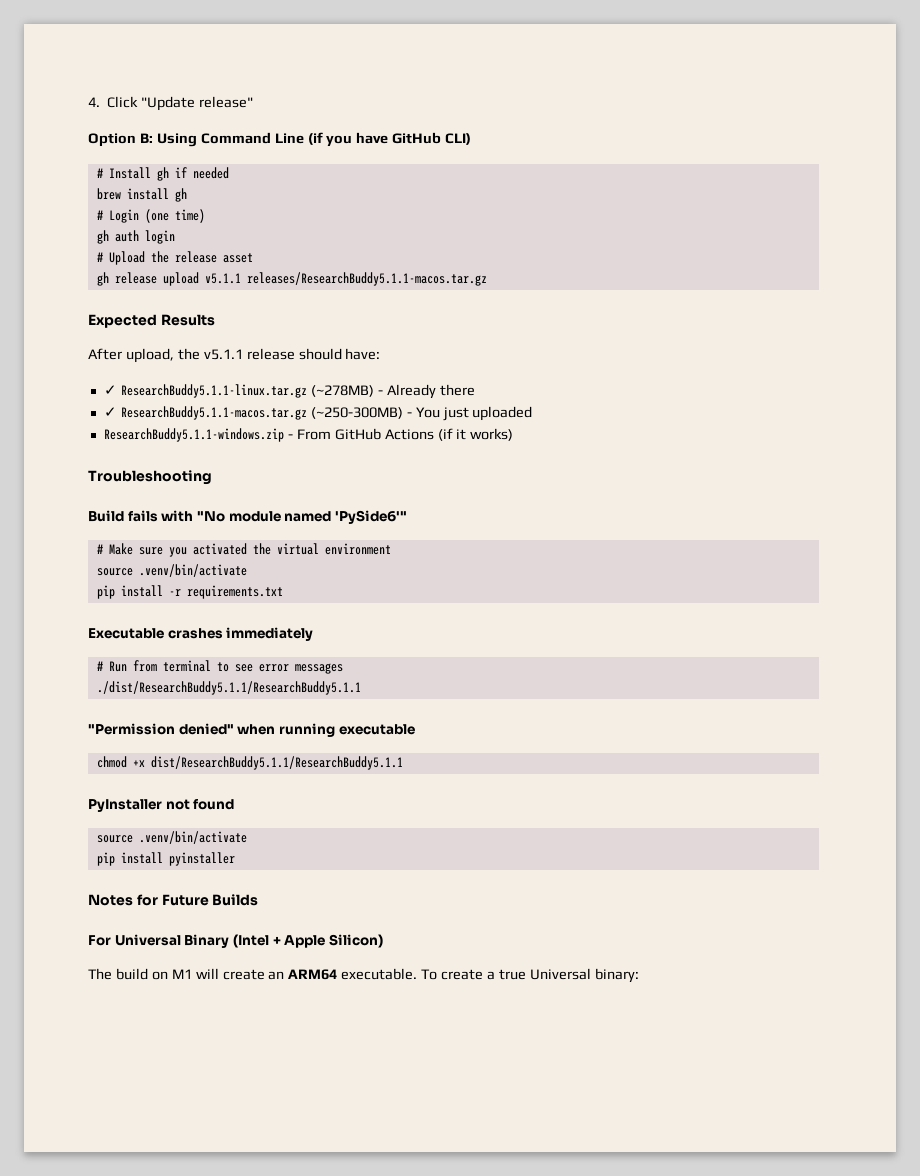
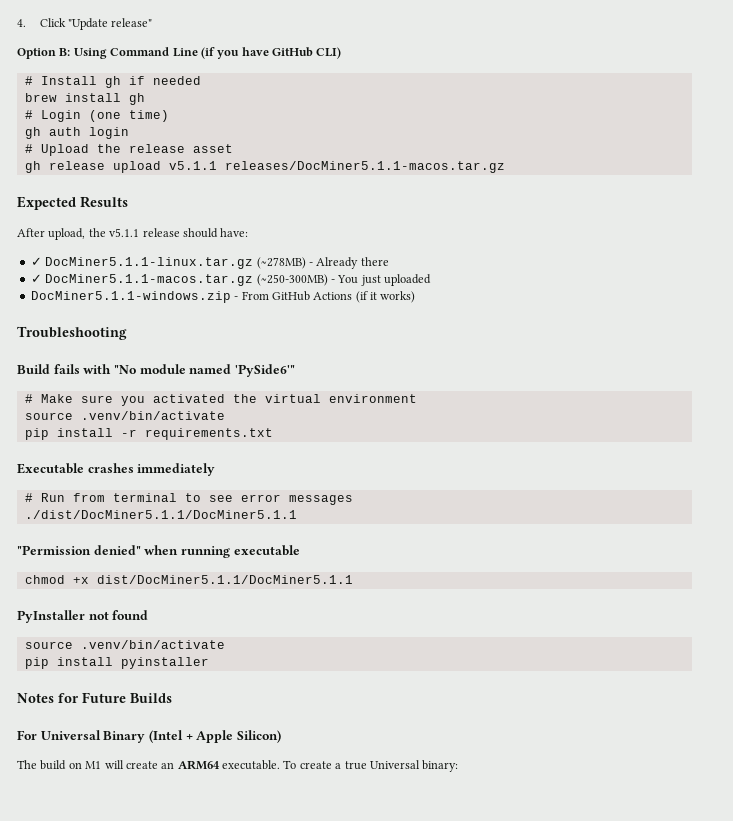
- gh release upload v5.1.1 releases/ResearchBuddy5.1.1-macos.tar.gz
+ gh release upload v5.1.1 releases/DocMiner5.1.1-macos.tar.gz
- ✓ ResearchBuddy5.1.1-linux.tar.gz (~278MB) - Already there
+ ✓ DocMiner5.1.1-linux.tar.gz (~278MB) - Already there
- ✓ ResearchBuddy5.1.1-macos.tar.gz (~250-300MB) - You just uploaded
+ ✓ DocMiner5.1.1-macos.tar.gz (~250-300MB) - You just uploaded
- ResearchBuddy5.1.1-windows.zip - From GitHub Actions (if it works)
+ DocMiner5.1.1-windows.zip - From GitHub Actions (if it works)
- ./dist/ResearchBuddy5.1.1/ResearchBuddy5.1.1
+ ./dist/DocMiner5.1.1/DocMiner5.1.1
- chmod +x dist/ResearchBuddy5.1.1/ResearchBuddy5.1.1
+ chmod +x dist/DocMiner5.1.1/DocMiner5.1.1

